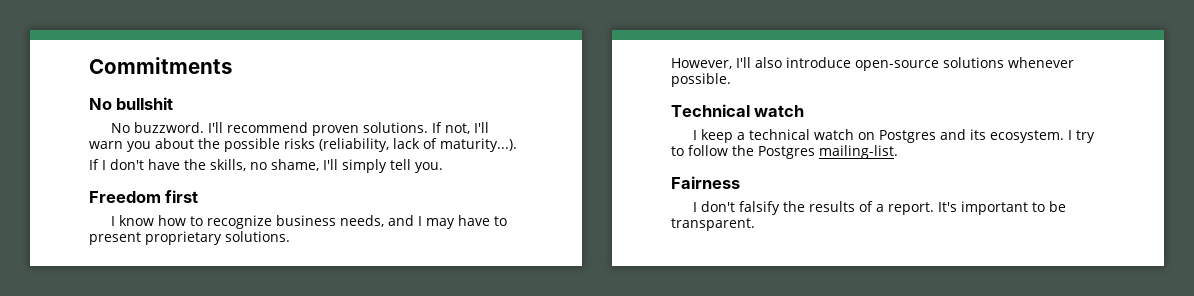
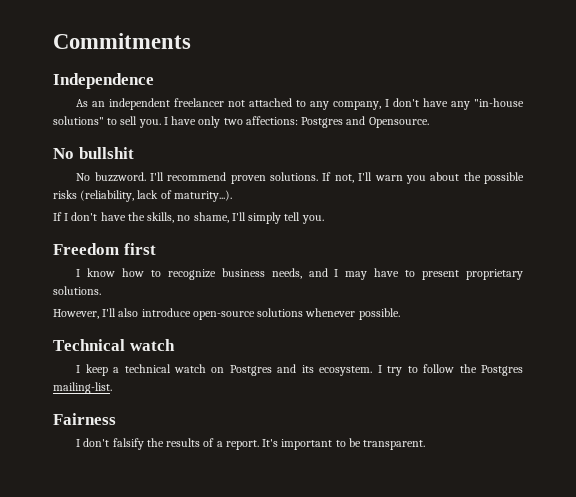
+ Independence
+ As an independent freelancer not attached to any company, I don't have any "in-house solutions" to sell you. I have only two affections: Postgres and Opensource.

